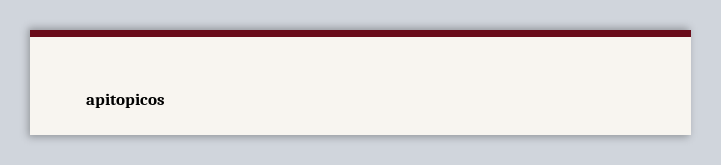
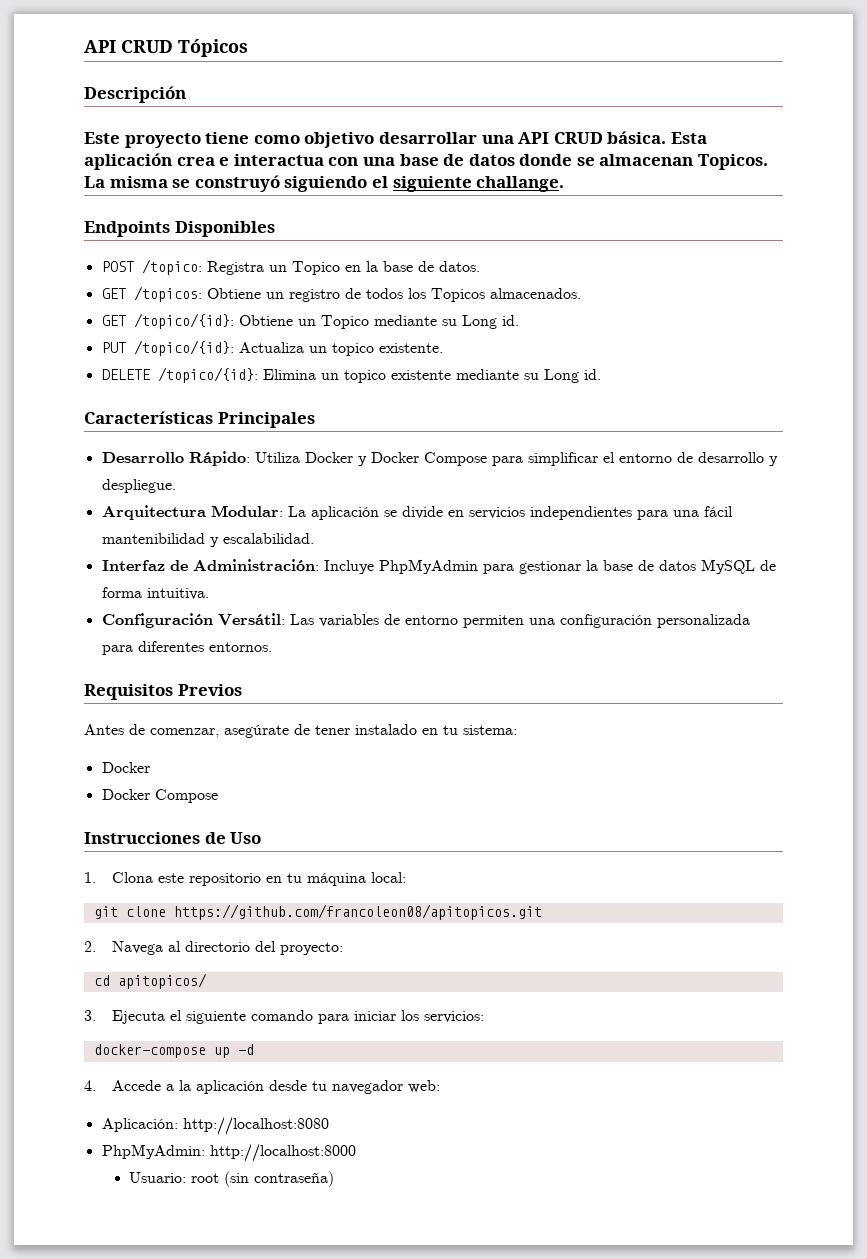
- apitopicos
+ API CRUD Tópicos
+ Descripción
+ Este proyecto tiene como objetivo desarrollar una API CRUD básica. Esta aplicación crea e interactua con una base de datos donde se almacenan Topicos. La misma se construyó siguiendo el siguiente challange.
+ Endpoints Disponibles
+ POST /topico: Registra un Topico en la base de datos.
+ GET /topicos: Obtiene un registro de todos los Topicos almacenados.
+ GET /topico/{id}: Obtiene un Topico mediante su Long id.
+ PUT /topico/{id}: Actualiza un topico existente.
+ DELETE /topico/{id}: Elimina un topico existente mediante su Long id.
+ Características Principales
+ Desarrollo Rápido: Utiliza Docker y Docker Compose para simplificar el entorno de desarrollo y despliegue.
+ Arquitectura Modular: La aplicación se divide en servicios independientes para una fácil mantenibilidad y escalabilidad.
+ Interfaz de Administración: Incluye PhpMyAdmin para gestionar la base de datos MySQL de forma intuitiva.
+ Configuración Versátil: Las variables de entorno permiten una configuración personalizada para diferentes entornos.
+ Requisitos Previos
+ Antes de comenzar, asegúrate de tener instalado en tu sistema:
+ Docker
+ Docker Compose
+ Instrucciones de Uso
+ 1. Clona este repositorio en tu máquina local:
+ git clone https://github.com/francoleon08/apitopicos.git
+ 2. Navega al directorio del proyecto:
+ cd apitopicos/
+ 3. Ejecuta el siguiente comando para iniciar los servicios:
+ docker-compose up -d
+ 4. Accede a la aplicación desde tu navegador web:
+ Aplicación: http://localhost:8080
+ PhpMyAdmin: http://localhost:8000
+ Usuario: root (sin contraseña)

